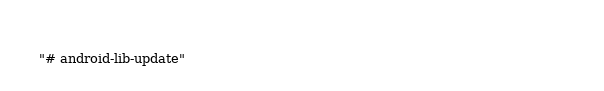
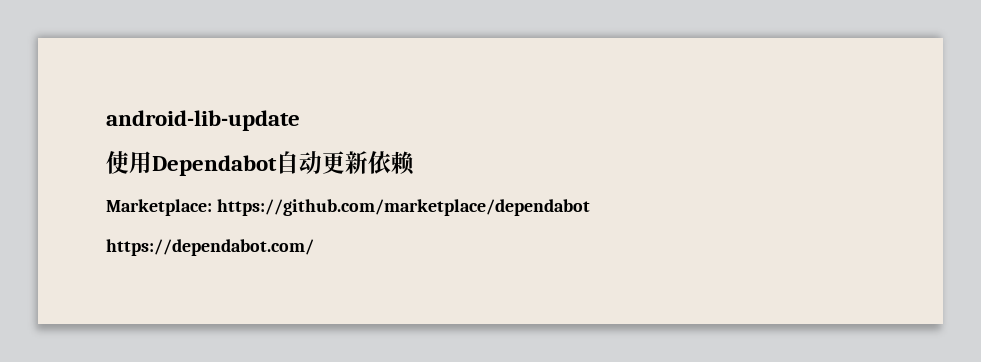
- "# android-lib-update"
+ android-lib-update
+ 使用Dependabot自动更新依赖
+ Marketplace: https://github.com/marketplace/dependabot
+ https://dependabot.com/

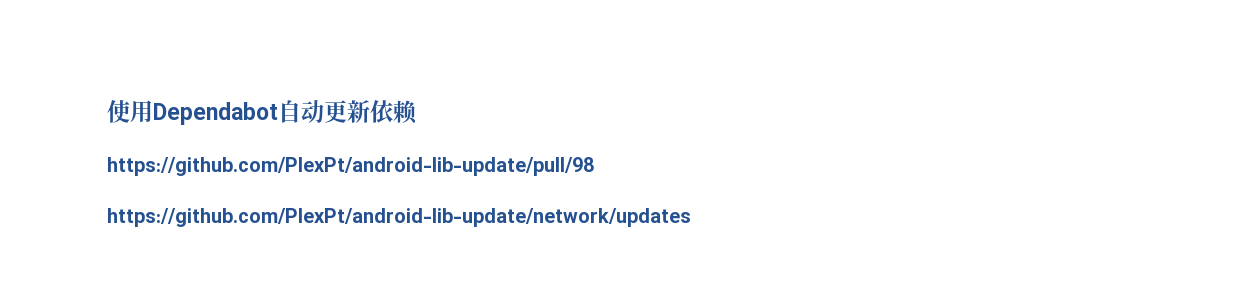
- android-lib-update
- Marketplace: https://github.com/marketplace/dependabot
- https://dependabot.com/
+ https://github.com/PlexPt/android-lib-update/pull/98
+ https://github.com/PlexPt/android-lib-update/network/updates

